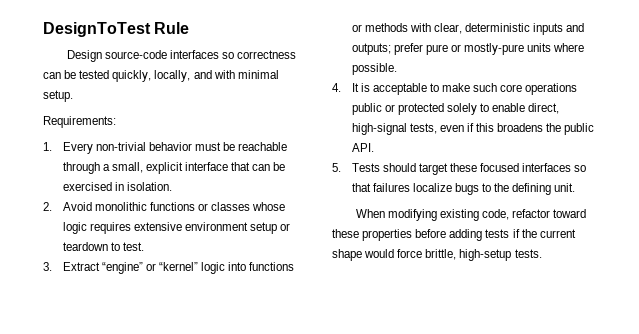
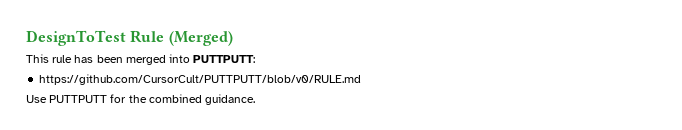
- DesignToTest Rule
- Design source-code interfaces so correctness can be tested quickly, locally, and with minimal setup.
- Requirements:
- 1. Every non-trivial behavior must be reachable through a small, explicit interface that can be exercised in isolation.
- 2. Avoid monolithic functions or classes whose logic requires extensive environment setup or teardown to test.
- 3. Extract “engine” or “kernel” logic into functions or methods with clear, deterministic inputs and outputs; prefer pure or mostly‑pure units where possible.
- 4. It is acceptable to make such core operations public or protected solely to enable direct, high‑signal tests, even if this broadens the public API.
- 5. Tests should target these focused interfaces so that failures localize bugs to the defining unit.
- When modifying existing code, refactor toward these properties before adding tests if the current shape would force brittle, high‑setup tests.
+ DesignToTest Rule (Merged)
+ This rule has been merged into PUTTPUTT:
+ https://github.com/CursorCult/PUTTPUTT/blob/v0/RULE.md
+ Use PUTTPUTT for the combined guidance.

